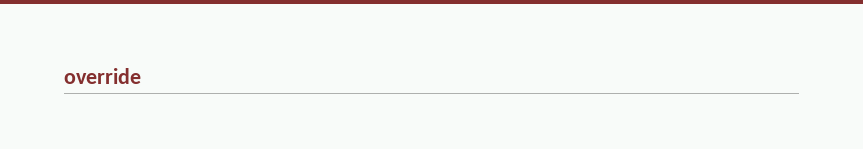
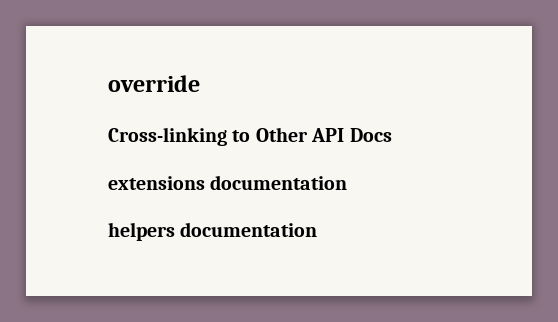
+ Cross-linking to Other API Docs
+ extensions documentation
+ helpers documentation

